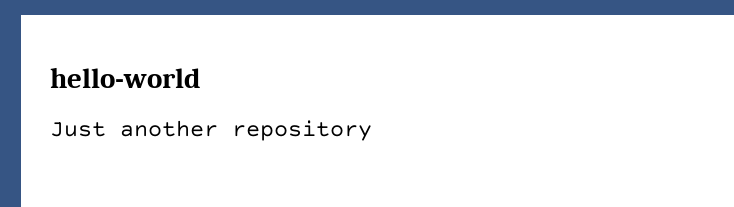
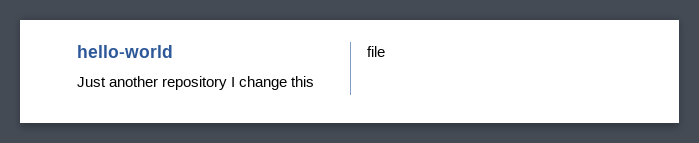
- Just another repository
+ Just another repository I change this file

